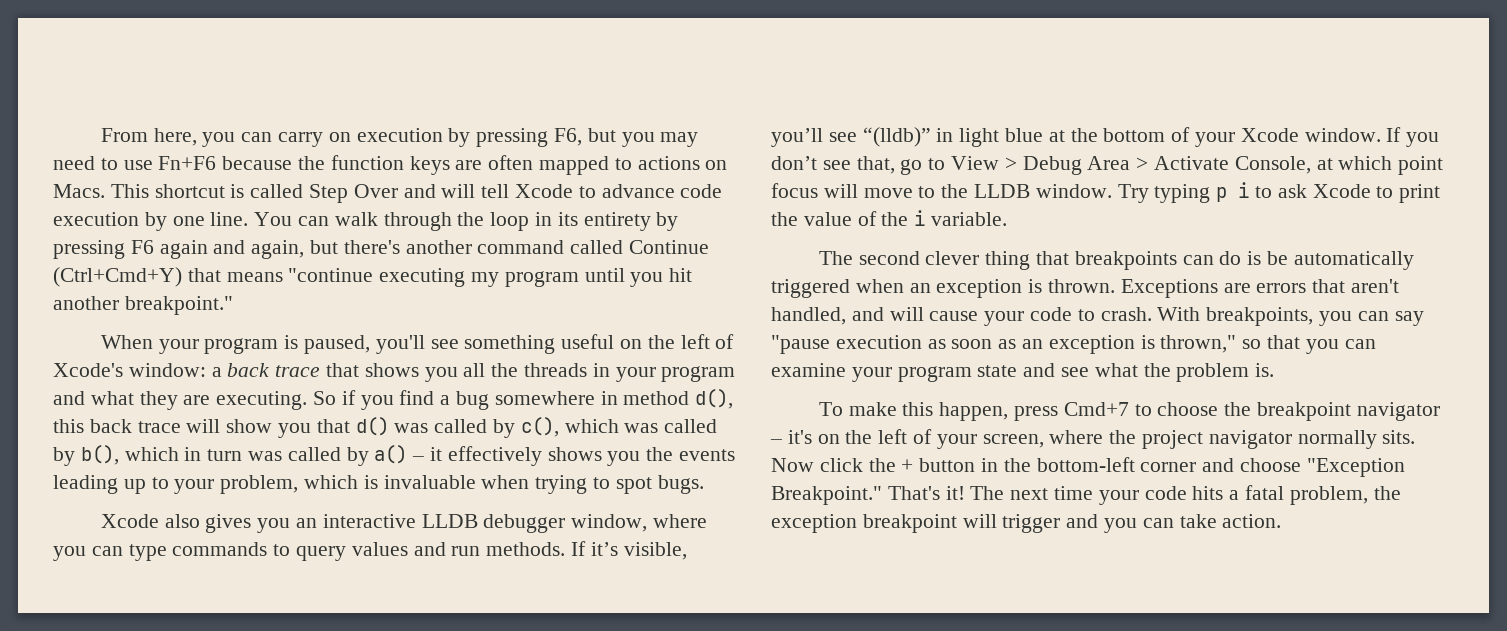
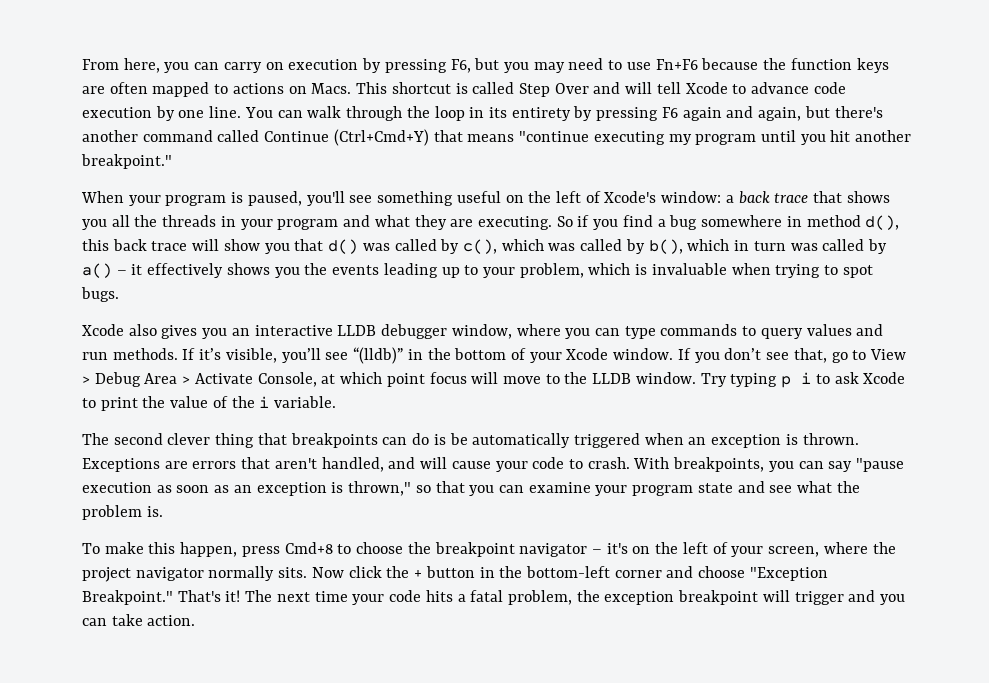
- If it’s visible, you’ll see “(lldb)” in light blue at the bottom of your Xcode window.
+ If it’s visible, you’ll see “(lldb)” in the bottom of your Xcode window.
- To make this happen, press Cmd+7 to choose the breakpoint navigator – it's on the left of your screen, where the project navigator normally sits.
+ To make this happen, press Cmd+8 to choose the breakpoint navigator – it's on the left of your screen, where the project navigator normally sits.

